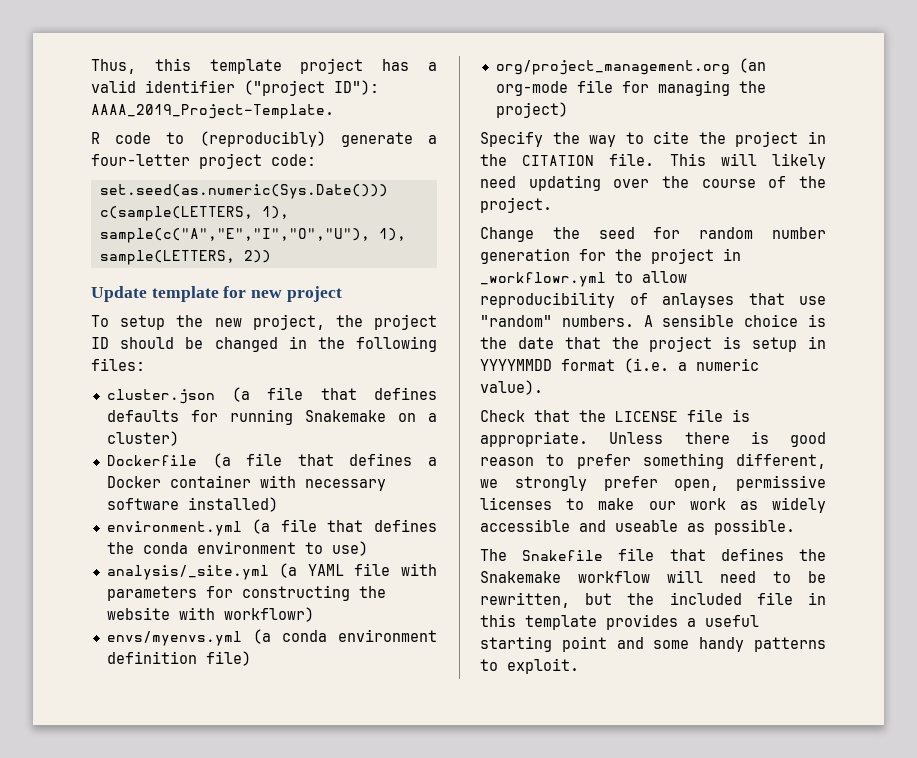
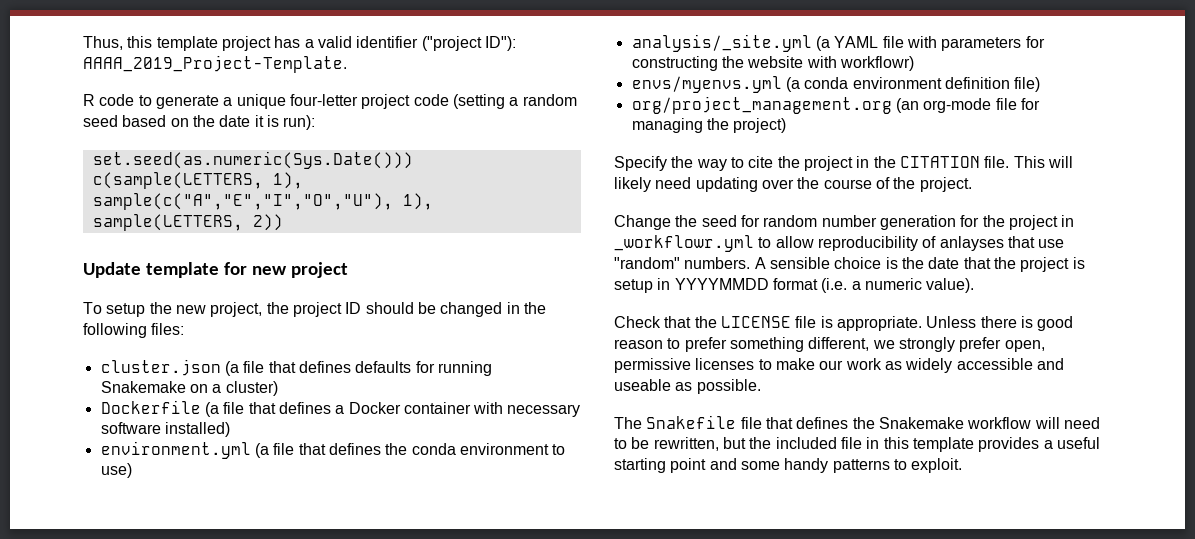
- R code to (reproducibly) generate a four-letter project code:
+ R code to generate a unique four-letter project code (setting a random seed based on the date it is run):

